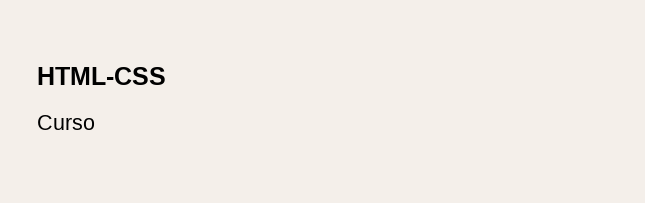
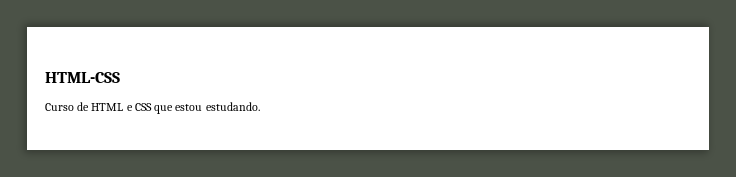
- Curso
+ Curso de HTML e CSS que estou estudando.

